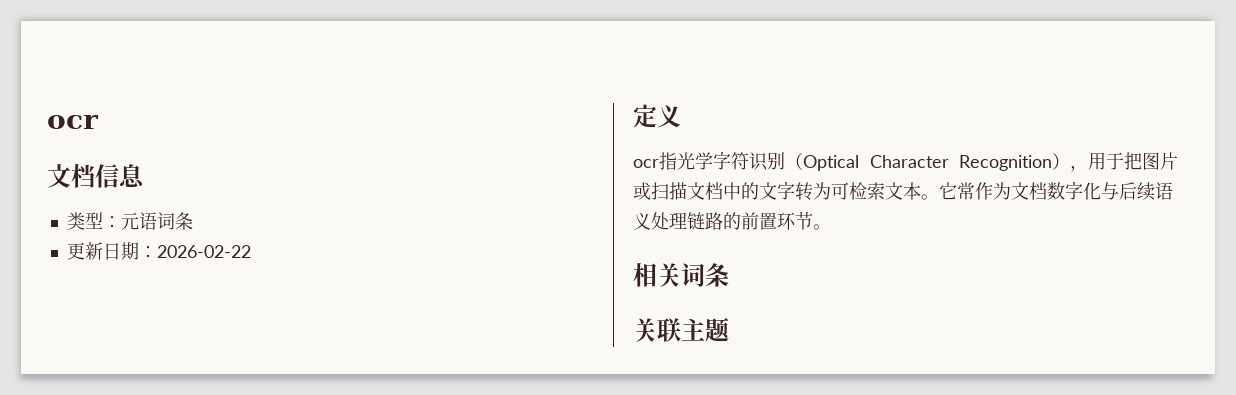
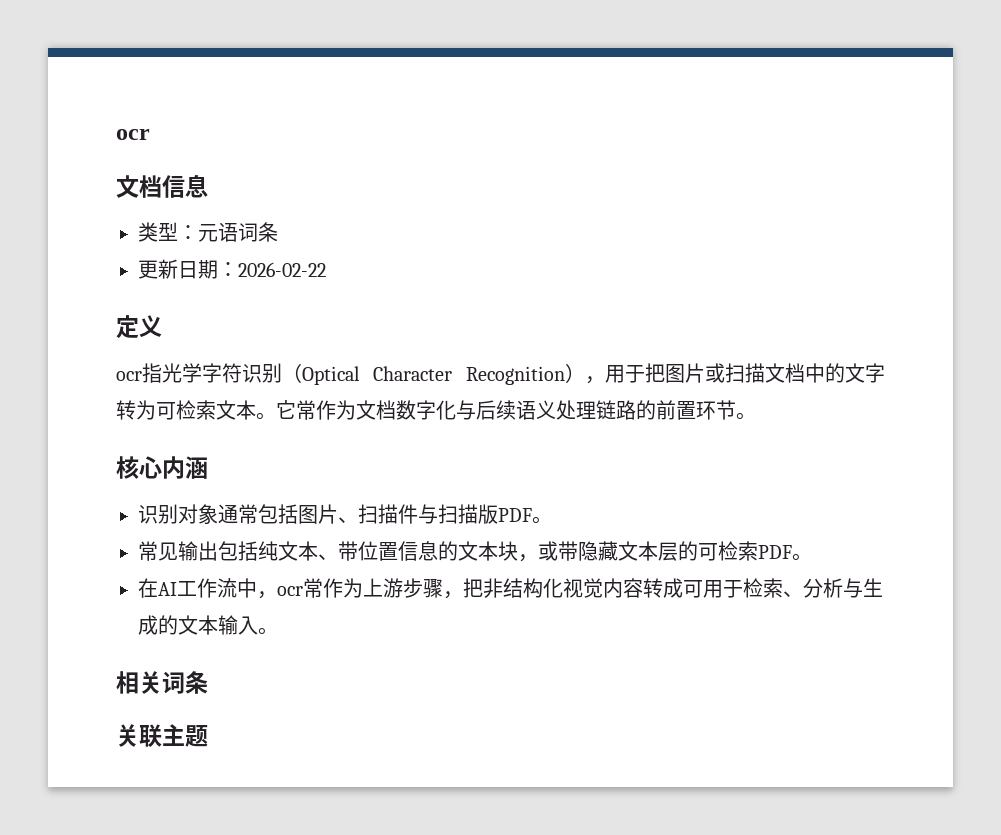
+ 核心内涵
+ 识别对象通常包括图片、扫描件与扫描版PDF。
+ 常见输出包括纯文本、带位置信息的文本块，或带隐藏文本层的可检索PDF。
+ 在AI工作流中，ocr常作为上游步骤，把非结构化视觉内容转成可用于检索、分析与生成的文本输入。

